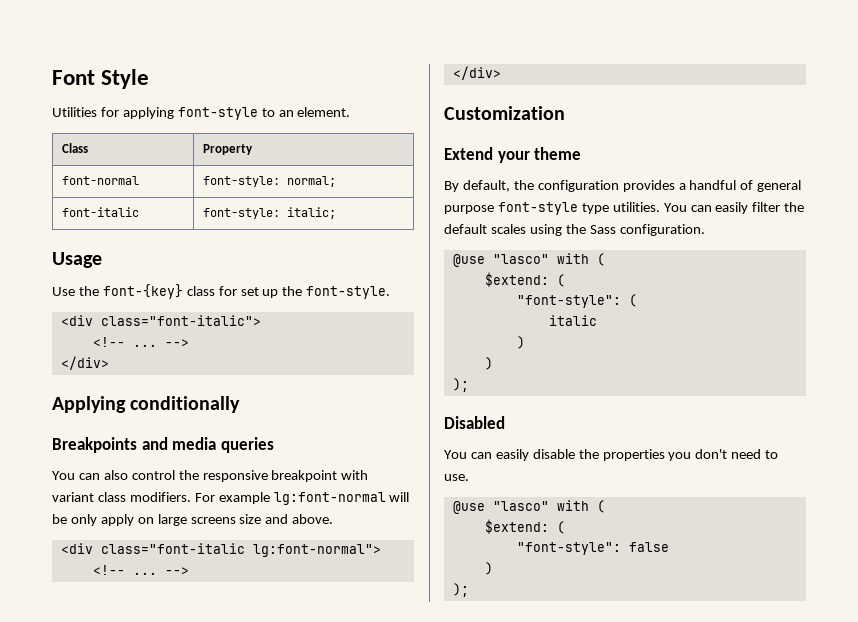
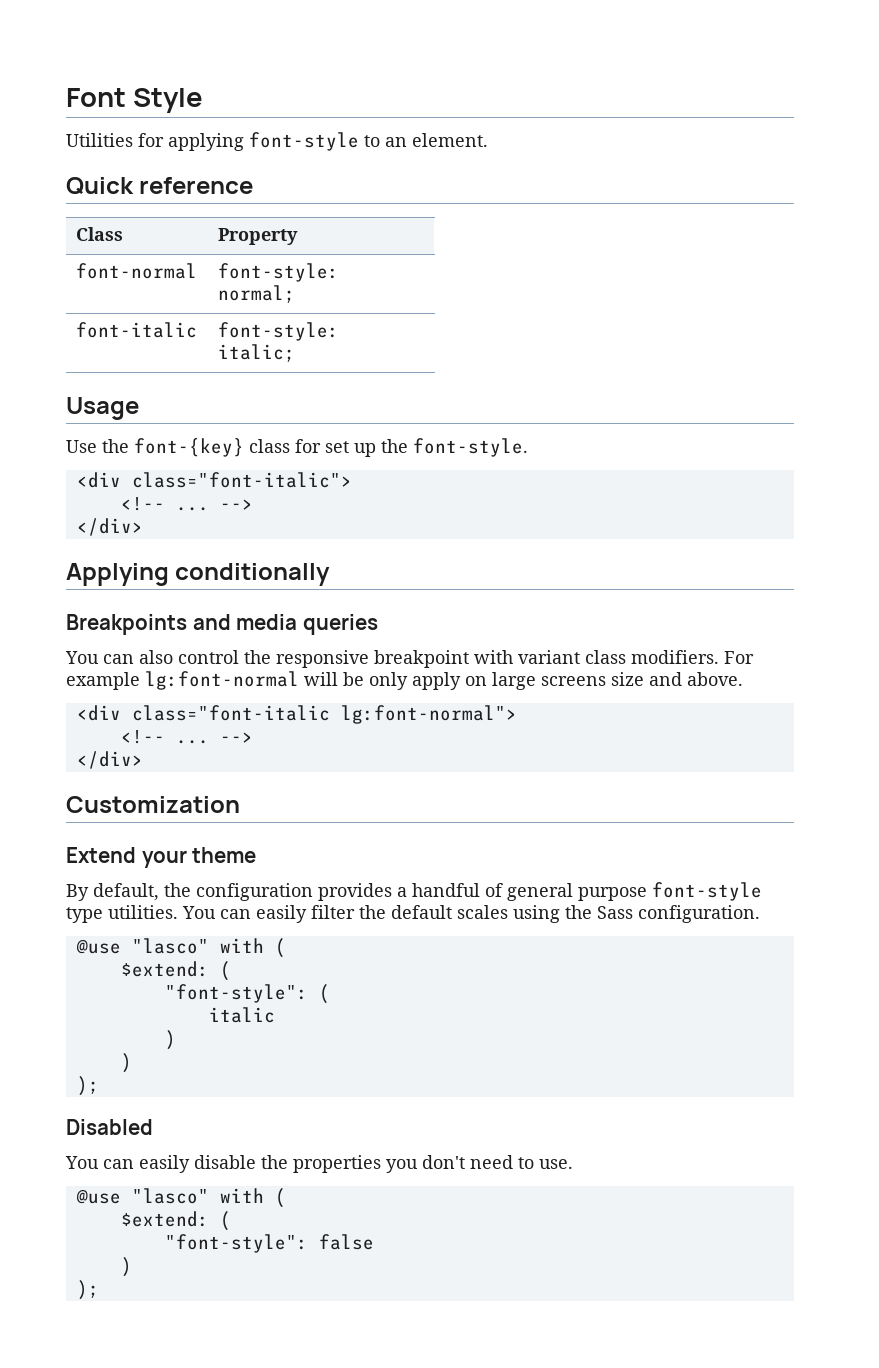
+ Quick reference

